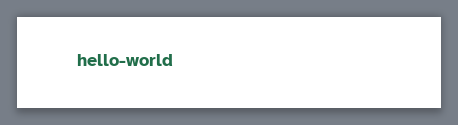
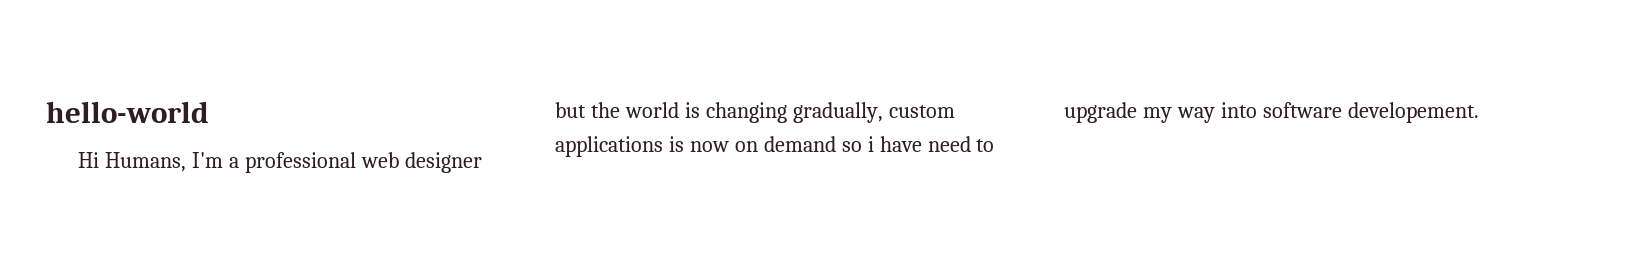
+ Hi Humans, I'm a professional web designer but the world is changing gradually, custom applications is now on demand so i have need to upgrade my way into software developement.

